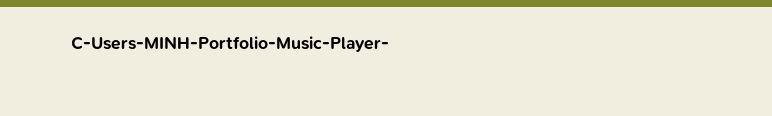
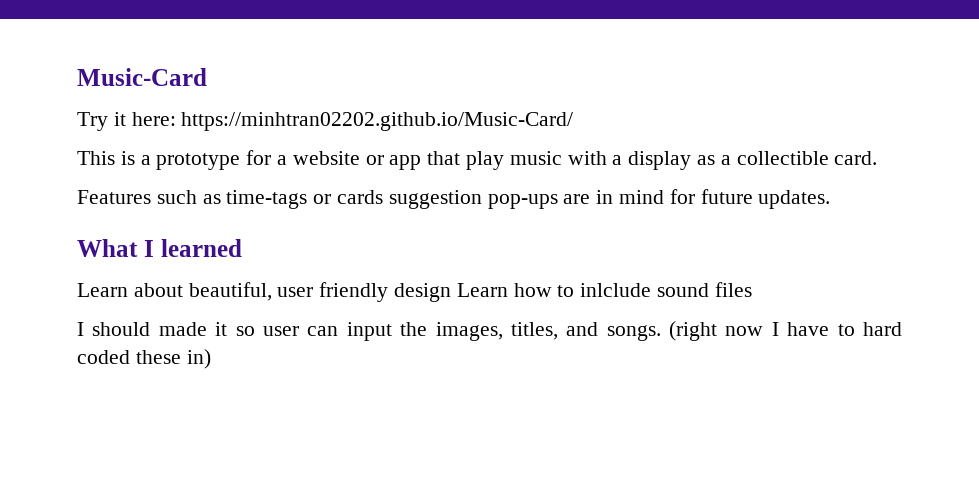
- C-Users-MINH-Portfolio-Music-Player-
+ Music-Card
+ Try it here: https://minhtran02202.github.io/Music-Card/
+ This is a prototype for a website or app that play music with a display as a collectible card.
+ Features such as time-tags or cards suggestion pop-ups are in mind for future updates.
+ What I learned
+ Learn about beautiful, user friendly design Learn how to inlclude sound files
+ I should made it so user can input the images, titles, and songs. (right now I have to hard coded these in)

